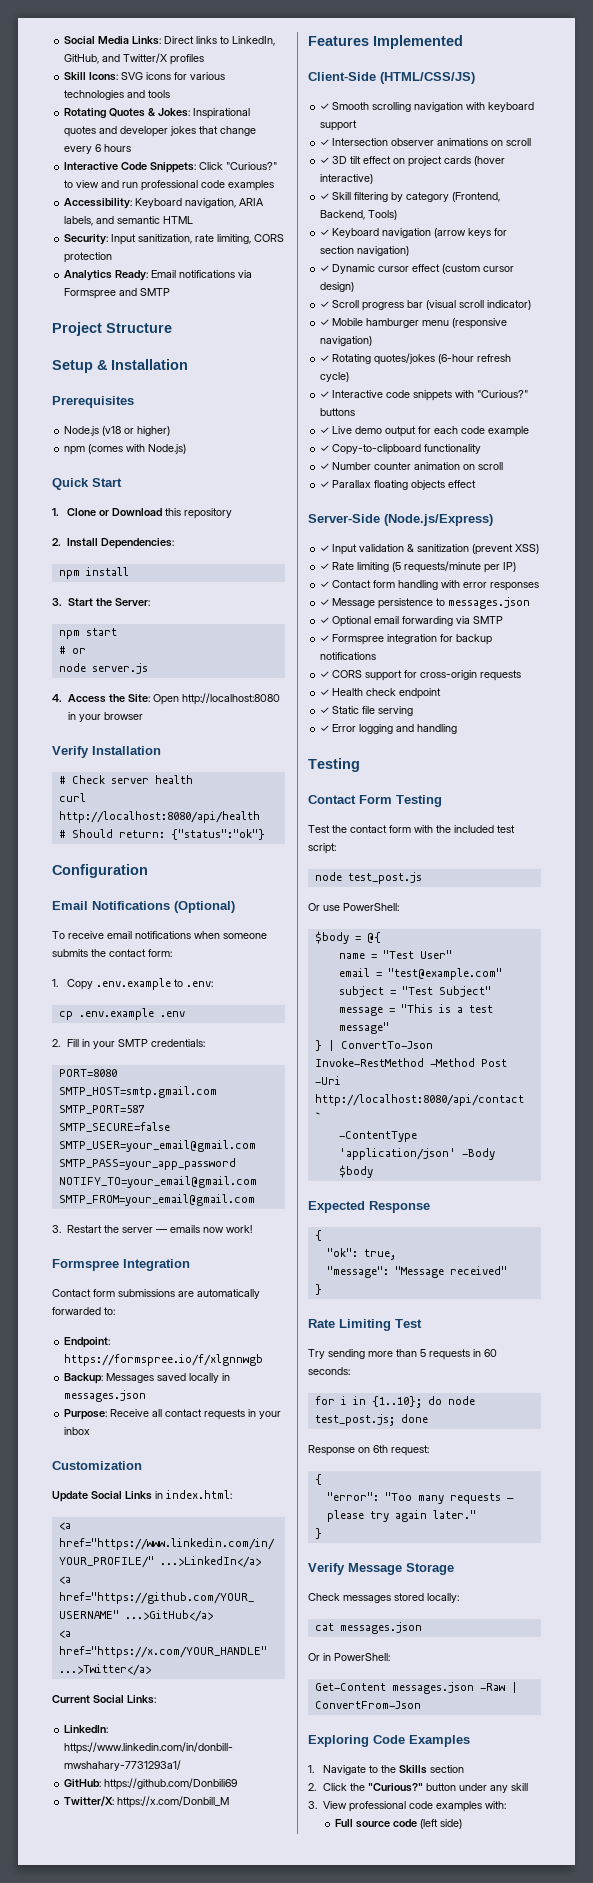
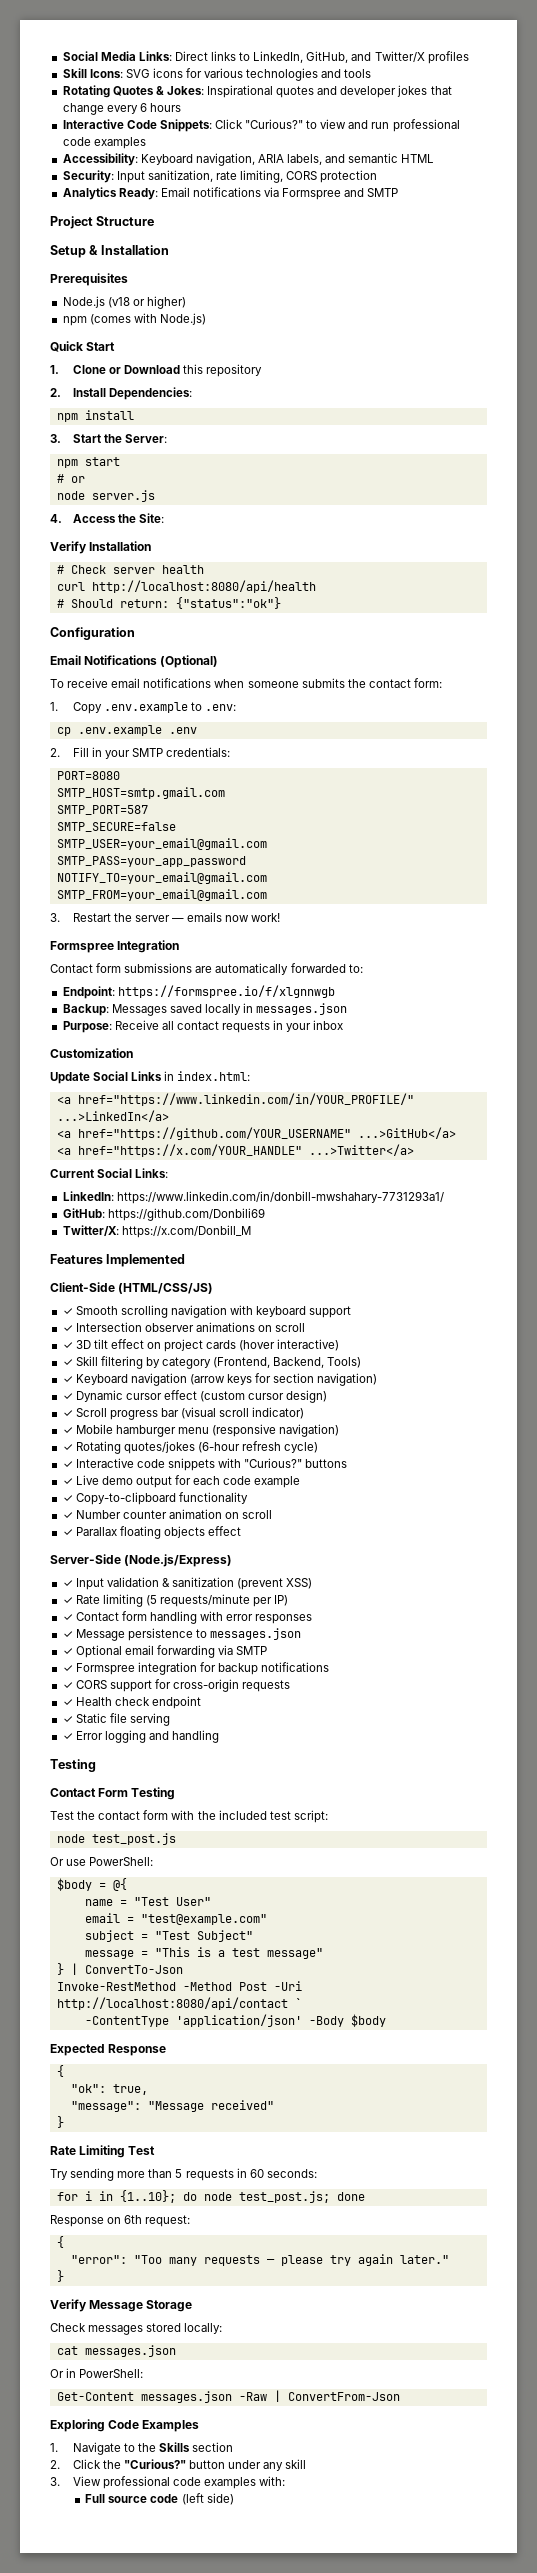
- 4. Access the Site: Open http://localhost:8080 in your browser
+ 4. Access the Site:

